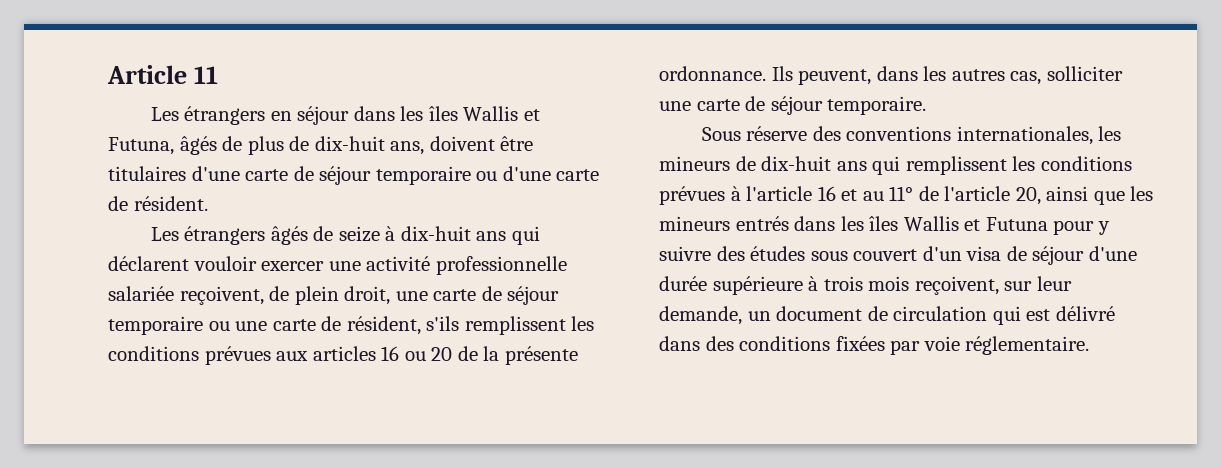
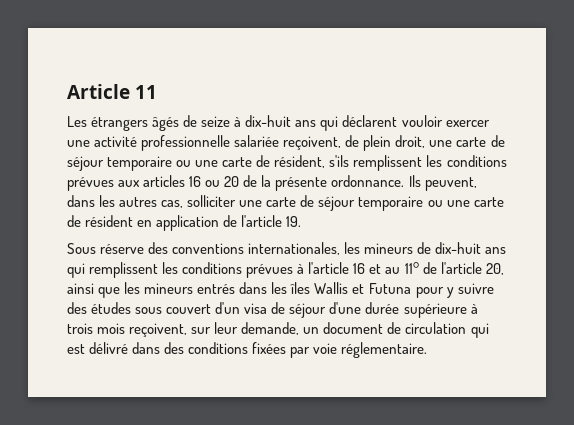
- Les étrangers en séjour dans les îles Wallis et Futuna, âgés de plus de dix-huit ans, doivent être titulaires d'une carte de séjour temporaire ou d'une carte de résident.
- Ils peuvent, dans les autres cas, solliciter une carte de séjour temporaire.
+ Ils peuvent, dans les autres cas, solliciter une carte de séjour temporaire ou une carte de résident en application de l'article 19.

